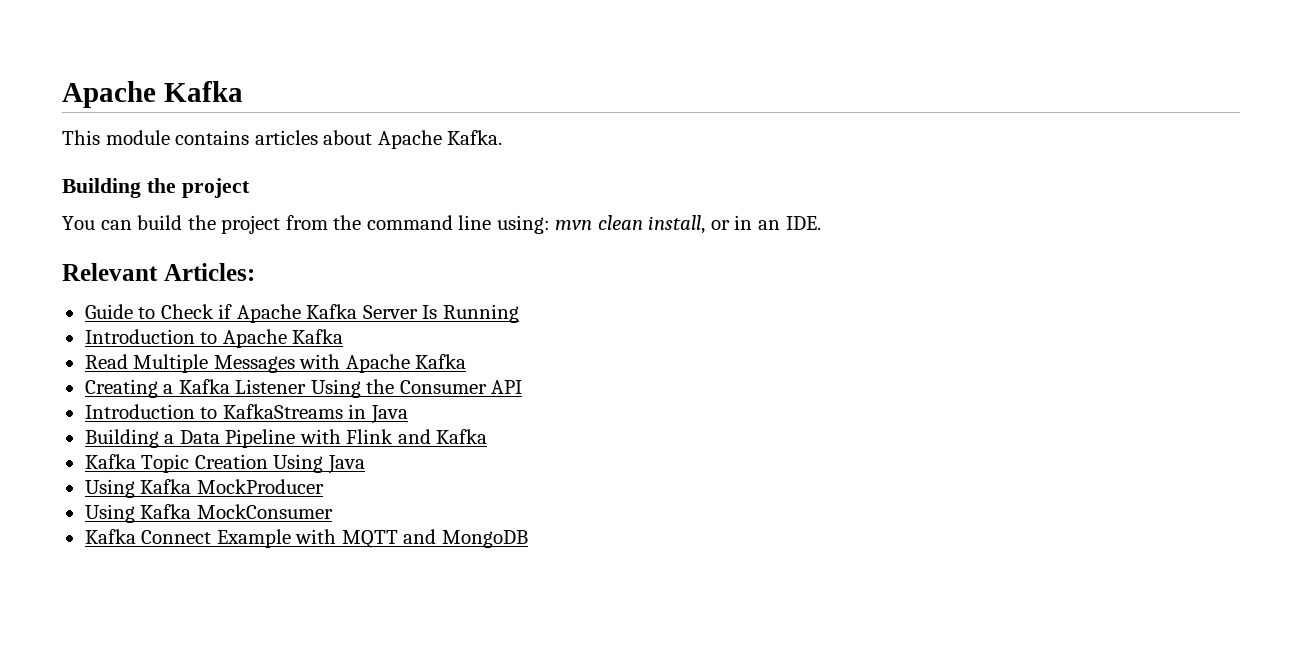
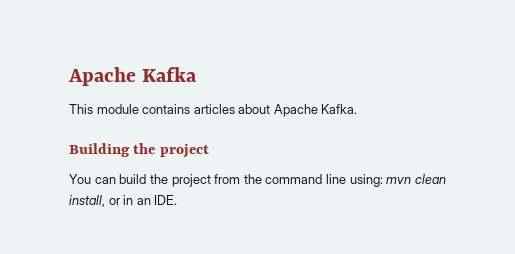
- Relevant Articles:
- Guide to Check if Apache Kafka Server Is Running
- Introduction to Apache Kafka
- Read Multiple Messages with Apache Kafka
- Creating a Kafka Listener Using the Consumer API
- Introduction to KafkaStreams in Java
- Building a Data Pipeline with Flink and Kafka
- Kafka Topic Creation Using Java
- Using Kafka MockProducer
- Using Kafka MockConsumer
- Kafka Connect Example with MQTT and MongoDB

